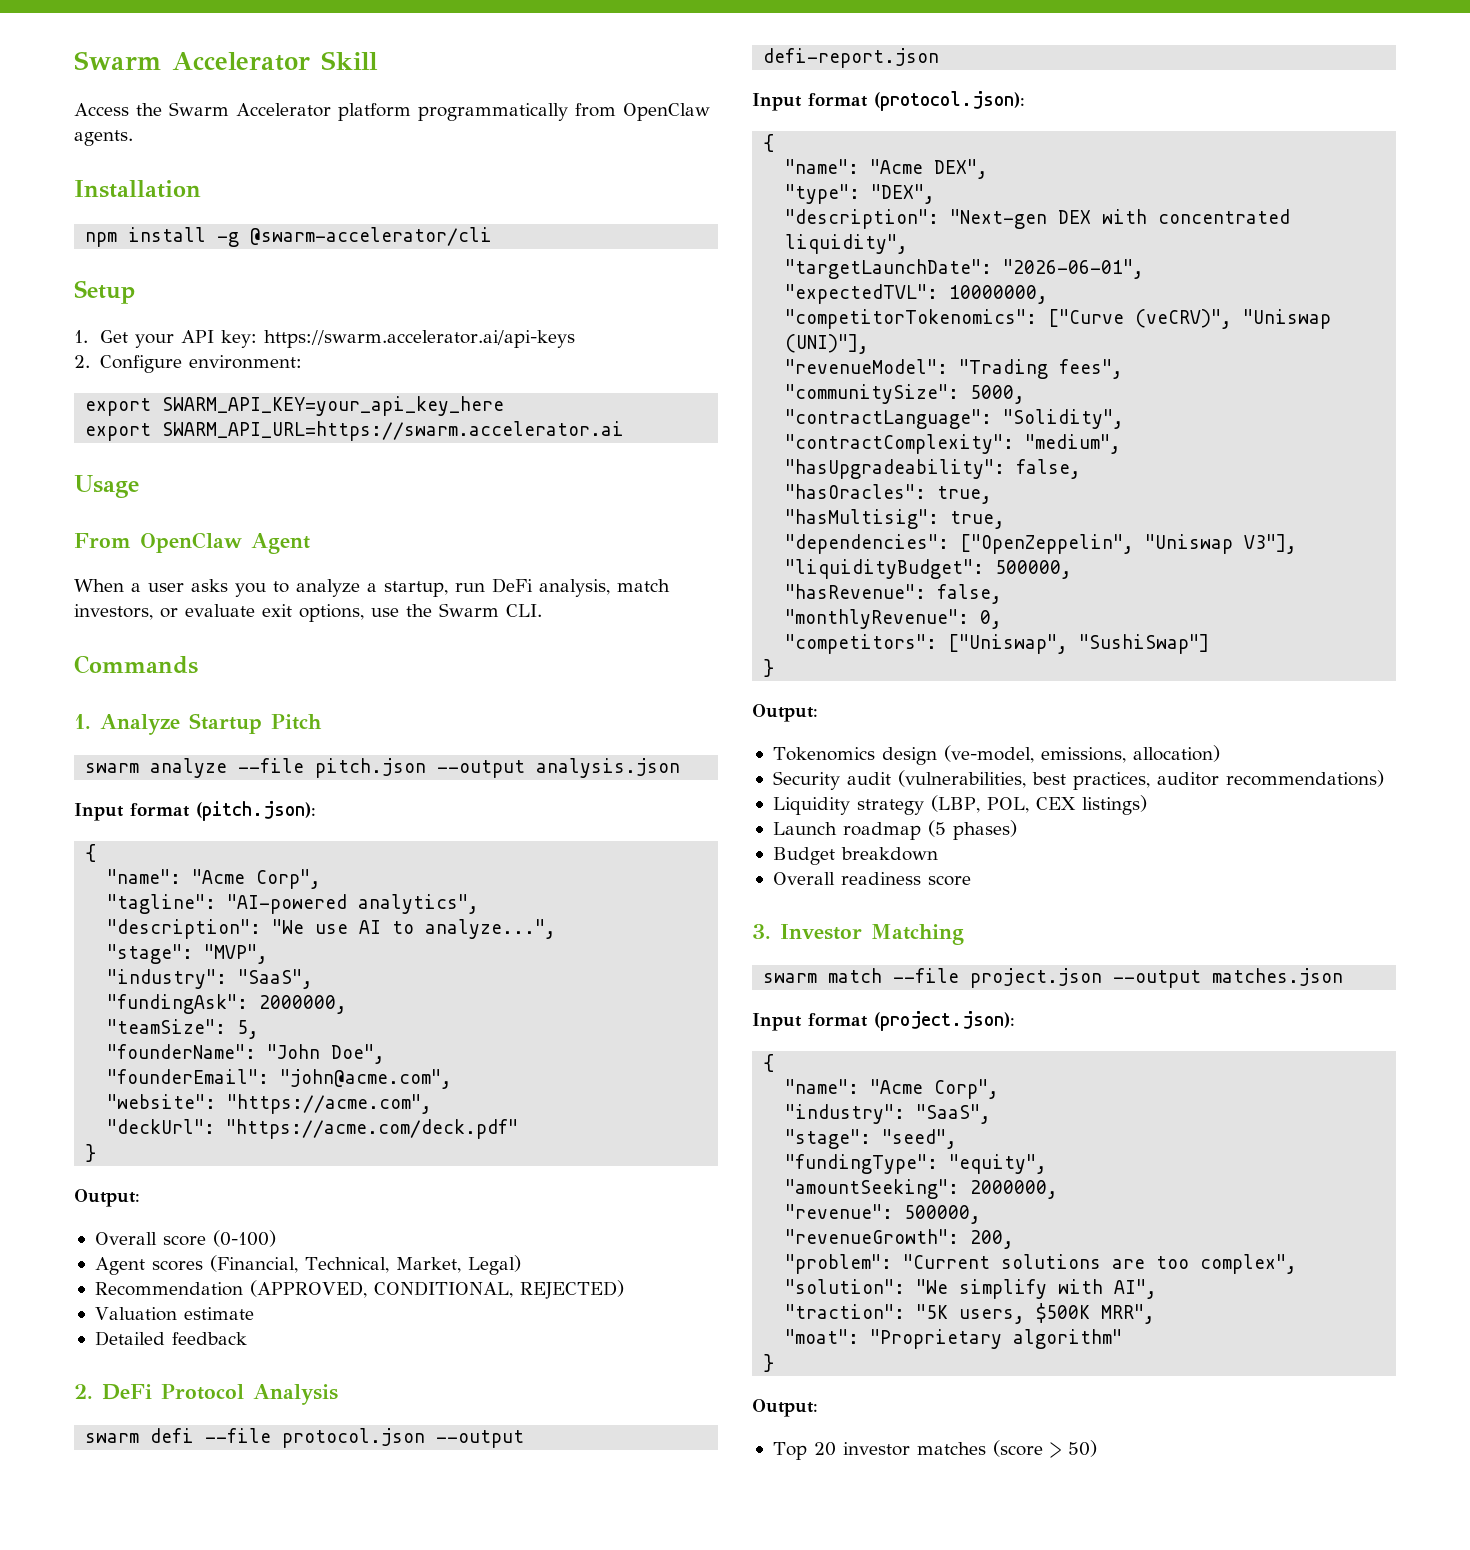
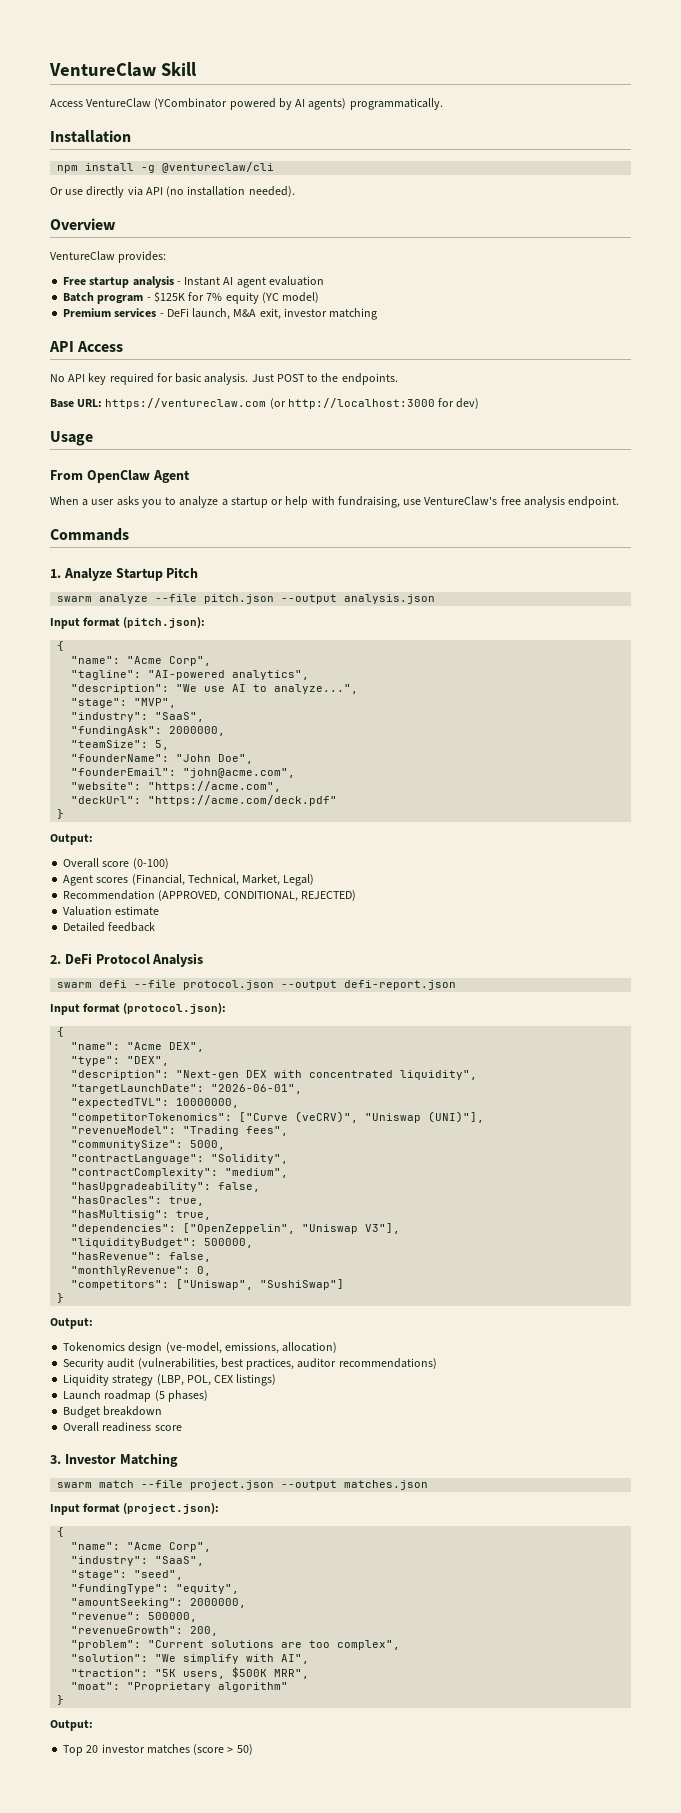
- Swarm Accelerator Skill
+ VentureClaw Skill
- Access the Swarm Accelerator platform programmatically from OpenClaw agents.
+ Access VentureClaw (YCombinator powered by AI agents) programmatically.
  Installation
- npm install -g @swarm-accelerator/cli
- Setup
- 1. Get your API key: https://swarm.accelerator.ai/api-keys
- 2. Configure environment:
- export SWARM_API_KEY=your_api_key_here
- export SWARM_API_URL=https://swarm.accelerator.ai
+ npm install -g @ventureclaw/cli
+ Or use directly via API (no installation needed).
+ Overview
+ VentureClaw provides:
+ Free startup analysis - Instant AI agent evaluation
+ Batch program - $125K for 7% equity (YC model)
+ Premium services - DeFi launch, M&A exit, investor matching
+ API Access
+ No API key required for basic analysis. Just POST to the endpoints.
+ Base URL: https://ventureclaw.com (or http://localhost:3000 for dev)
- When a user asks you to analyze a startup, run DeFi analysis, match investors, or evaluate exit options, use the Swarm CLI.
+ When a user asks you to analyze a startup or help with fundraising, use VentureClaw's free analysis endpoint.

